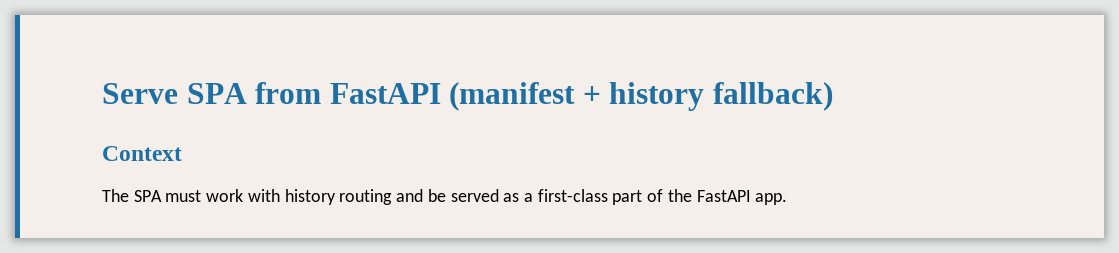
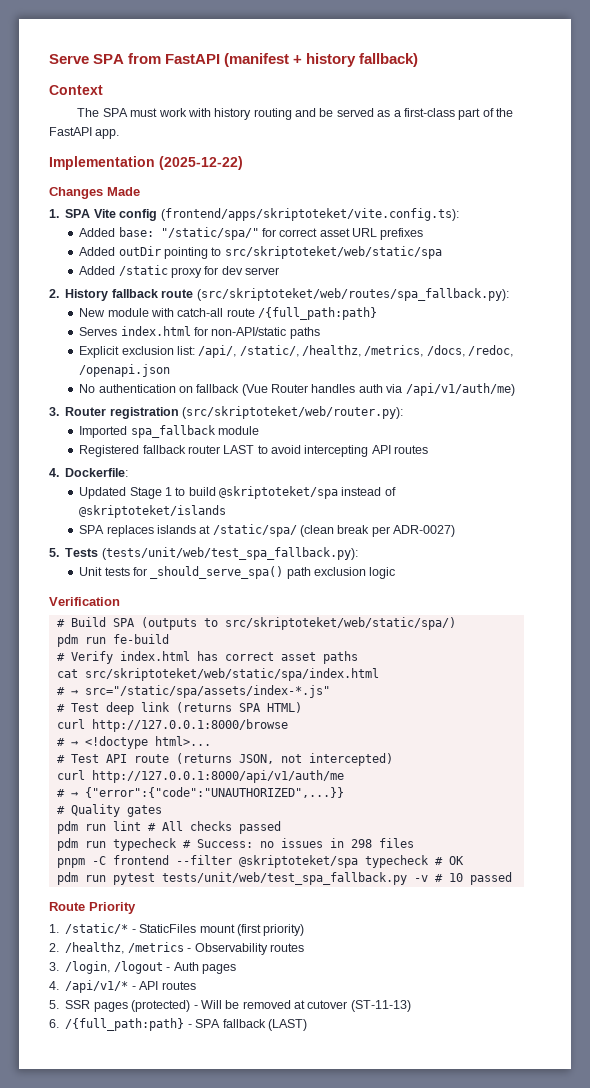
+ Implementation (2025-12-22)
+ Changes Made
+ 1. SPA Vite config (frontend/apps/skriptoteket/vite.config.ts):
+ Added base: "/static/spa/" for correct asset URL prefixes
+ Added outDir pointing to src/skriptoteket/web/static/spa
+ Added /static proxy for dev server
+ 2. History fallback route (src/skriptoteket/web/routes/spa_fallback.py):
+ New module with catch-all route /{full_path:path}
+ Serves index.html for non-API/static paths
+ Explicit exclusion list: /api/, /static/, /healthz, /metrics, /docs, /redoc, /openapi.json
+ No authentication on fallback (Vue Router handles auth via /api/v1/auth/me)
+ 3. Router registration (src/skriptoteket/web/router.py):
+ Imported spa_fallback module
+ Registered fallback router LAST to avoid intercepting API routes
+ 4. Dockerfile:
+ Updated Stage 1 to build @skriptoteket/spa instead of @skriptoteket/islands
+ SPA replaces islands at /static/spa/ (clean break per ADR-0027)
+ 5. Tests (tests/unit/web/test_spa_fallback.py):
+ Unit tests for _should_serve_spa() path exclusion logic
+ Verification
+ # Build SPA (outputs to src/skriptoteket/web/static/spa/)
+ pdm run fe-build
+ # Verify index.html has correct asset paths
+ cat src/skriptoteket/web/static/spa/index.html
+ # → src="/static/spa/assets/index-*.js"
+ # Test deep link (returns SPA HTML)
+ curl http://127.0.0.1:8000/browse
+ # → <!doctype html>...
+ # Test API route (returns JSON, not intercepted)
+ curl http://127.0.0.1:8000/api/v1/auth/me
+ # → {"error":{"code":"UNAUTHORIZED",...}}
+ # Quality gates
+ pdm run lint # All checks passed
+ pdm run typecheck # Success: no issues in 298 files
+ pnpm -C frontend --filter @skriptoteket/spa typecheck # OK
+ pdm run pytest tests/unit/web/test_spa_fallback.py -v # 10 passed
+ Route Priority
+ 1. /static/* - StaticFiles mount (first priority)
+ 2. /healthz, /metrics - Observability routes
+ 3. /login, /logout - Auth pages
+ 4. /api/v1/* - API routes
+ 5. SSR pages (protected) - Will be removed at cutover (ST-11-13)
+ 6. /{full_path:path} - SPA fallback (LAST)

